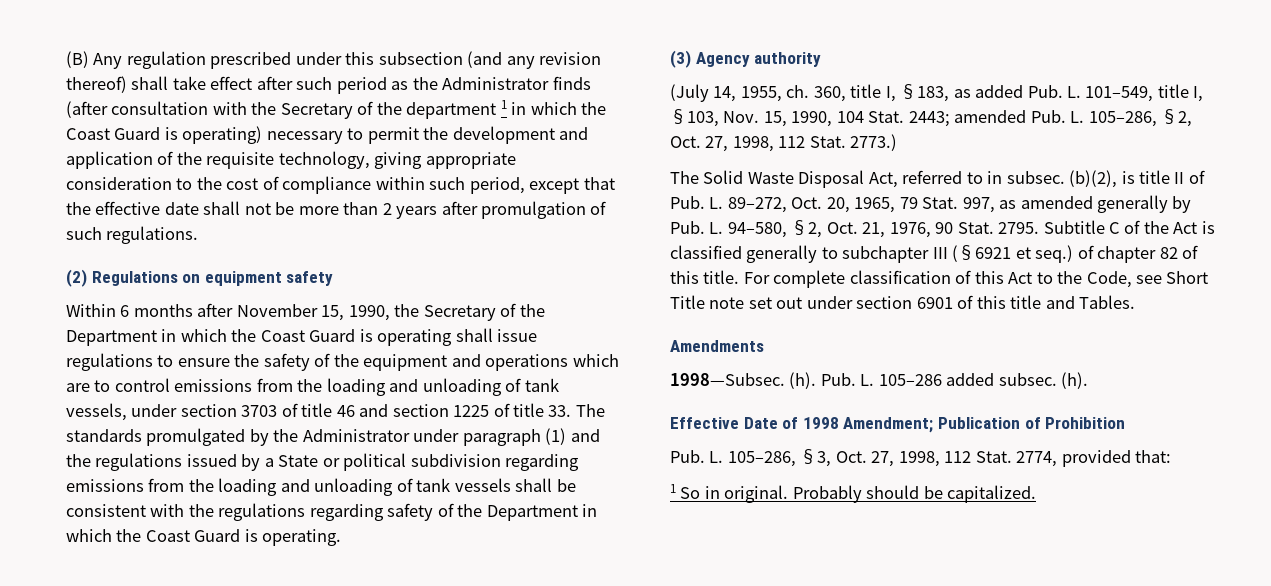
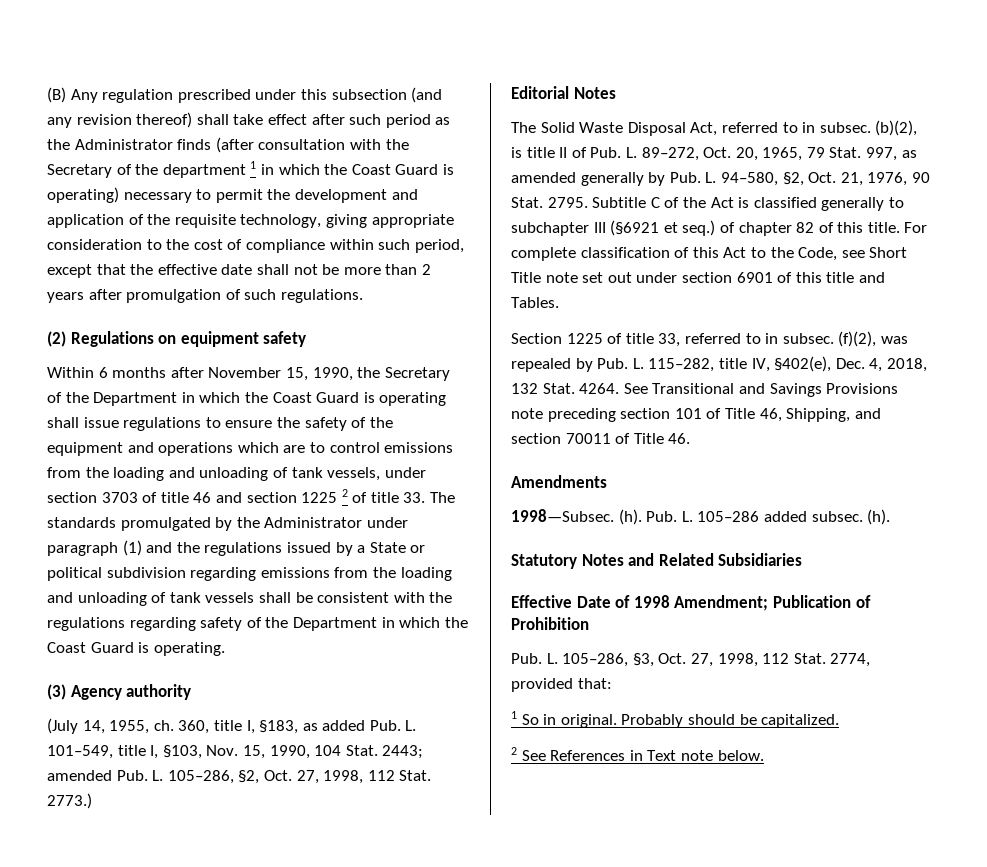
- Within 6 months after November 15, 1990, the Secretary of the Department in which the Coast Guard is operating shall issue regulations to ensure the safety of the equipment and operations which are to control emissions from the loading and unloading of tank vessels, under section 3703 of title 46 and section 1225 of title 33. The standards promulgated by the Administrator under paragraph (1) and the regulations issued by a State or political subdivision regarding emissions from the loading and unloading of tank vessels shall be consistent with the regulations regarding safety of the Department in which the Coast Guard is operating.
+ Within 6 months after November 15, 1990, the Secretary of the Department in which the Coast Guard is operating shall issue regulations to ensure the safety of the equipment and operations which are to control emissions from the loading and unloading of tank vessels, under section 3703 of title 46 and section 1225 2 of title 33. The standards promulgated by the Administrator under paragraph (1) and the regulations issued by a State or political subdivision regarding emissions from the loading and unloading of tank vessels shall be consistent with the regulations regarding safety of the Department in which the Coast Guard is operating.
+ Editorial Notes
+ Section 1225 of title 33, referred to in subsec. (f)(2), was repealed by Pub. L. 115–282, title IV, §402(e), Dec. 4, 2018, 132 Stat. 4264. See Transitional and Savings Provisions note preceding section 101 of Title 46, Shipping, and section 70011 of Title 46.
+ Statutory Notes and Related Subsidiaries
+ 2 See References in Text note below.

